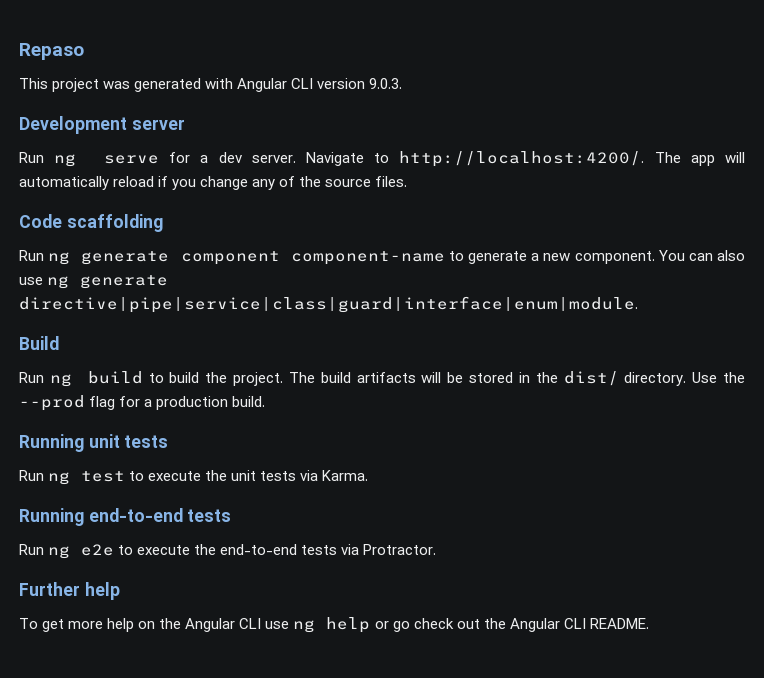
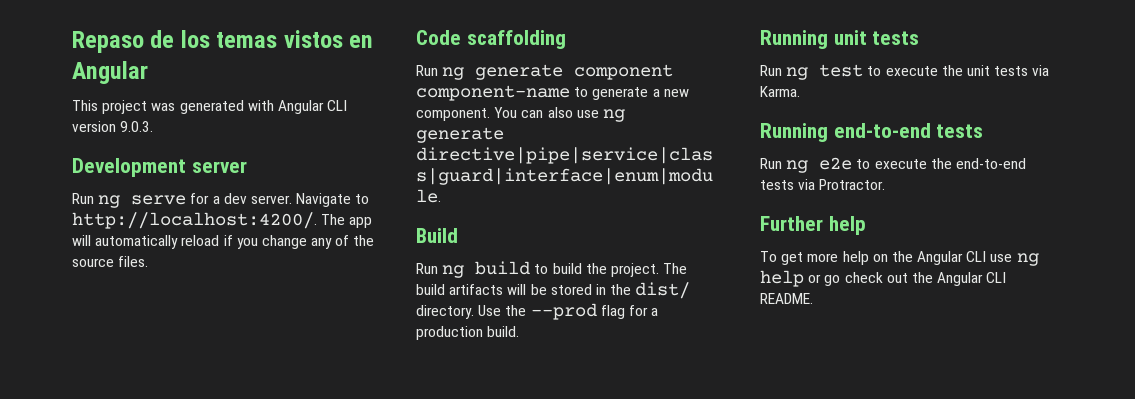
- Repaso
+ Repaso de los temas vistos en Angular

